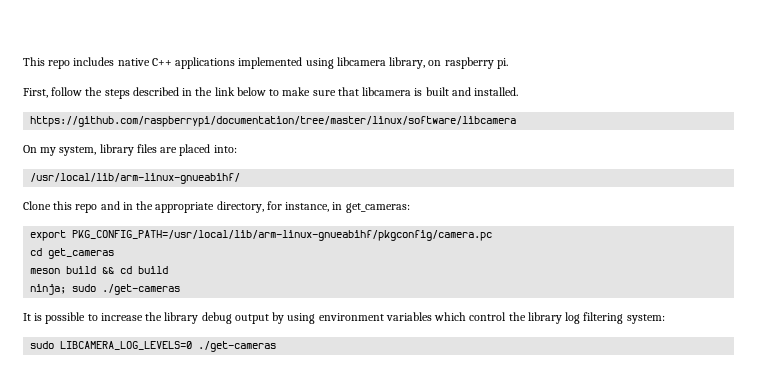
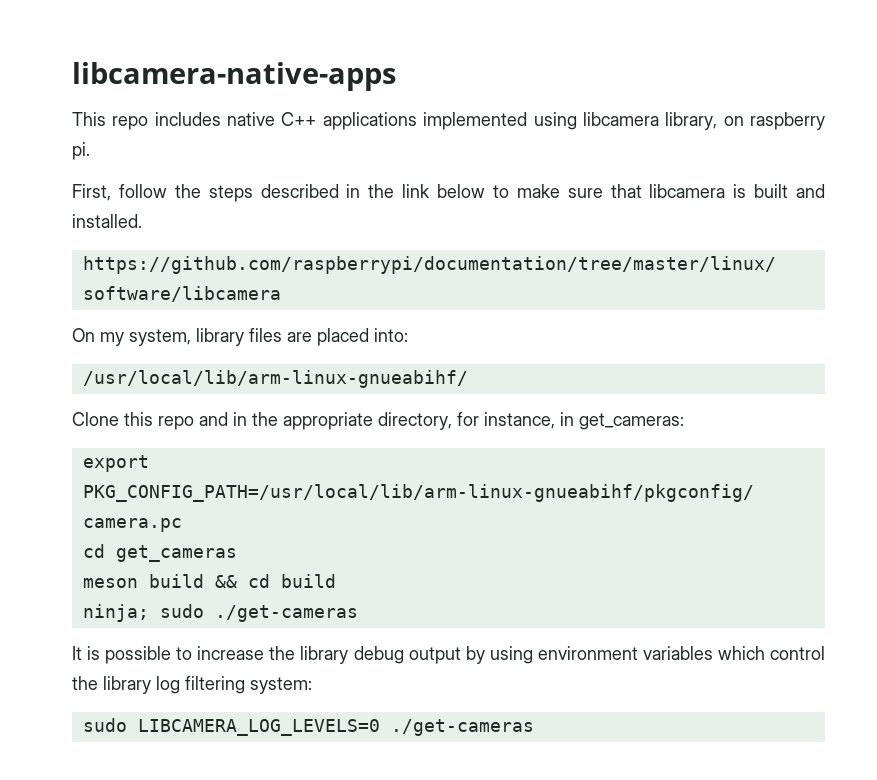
+ libcamera-native-apps

